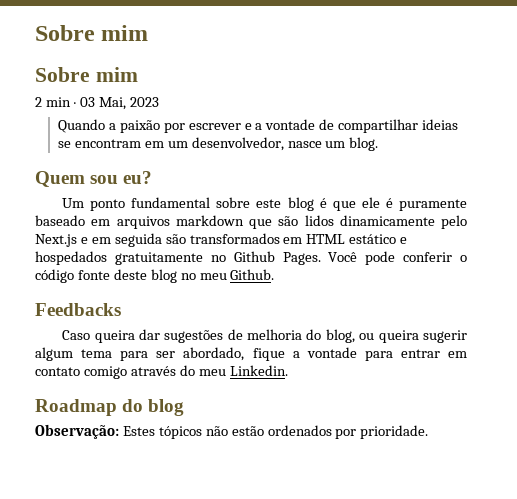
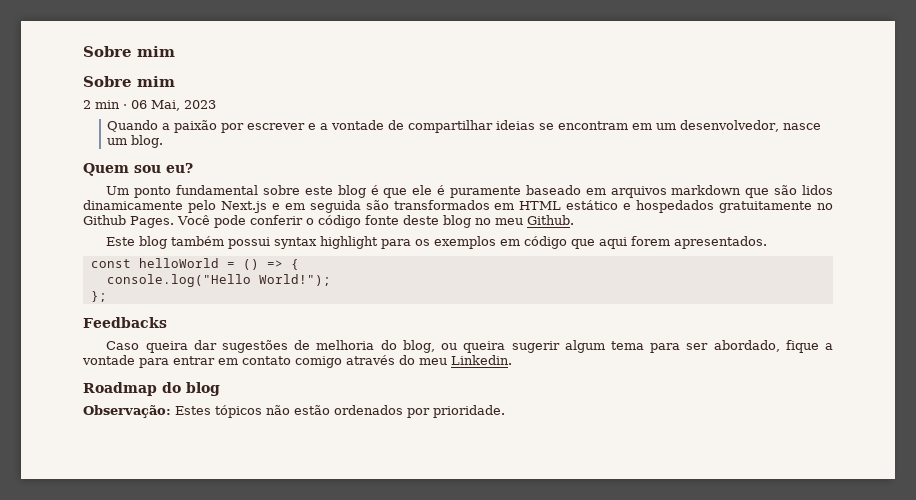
- 2 min · 03 Mai, 2023
+ 2 min · 06 Mai, 2023
+ Este blog também possui syntax highlight para os exemplos em código que aqui forem apresentados.
+ const helloWorld = () => {
+ console.log("Hello World!");
+ };

